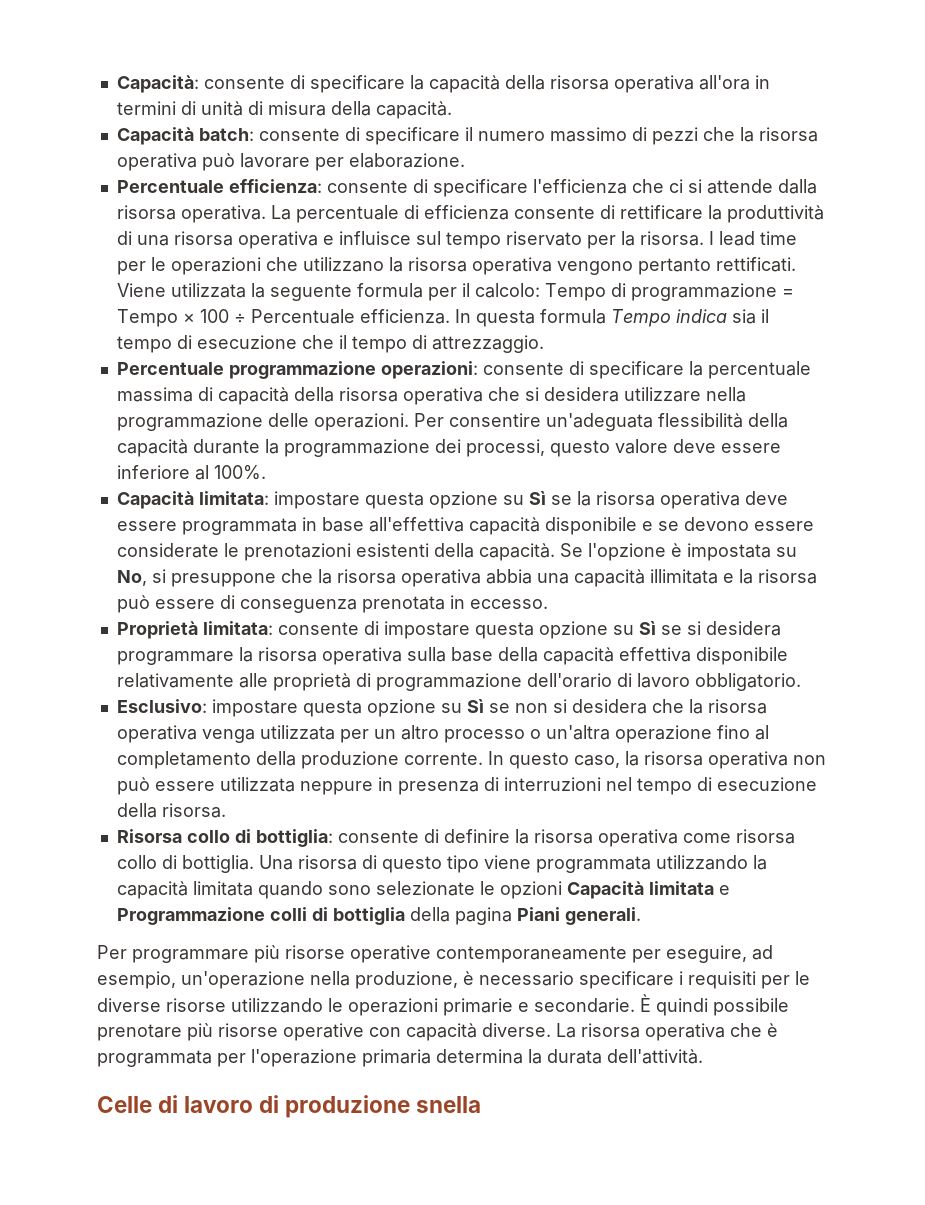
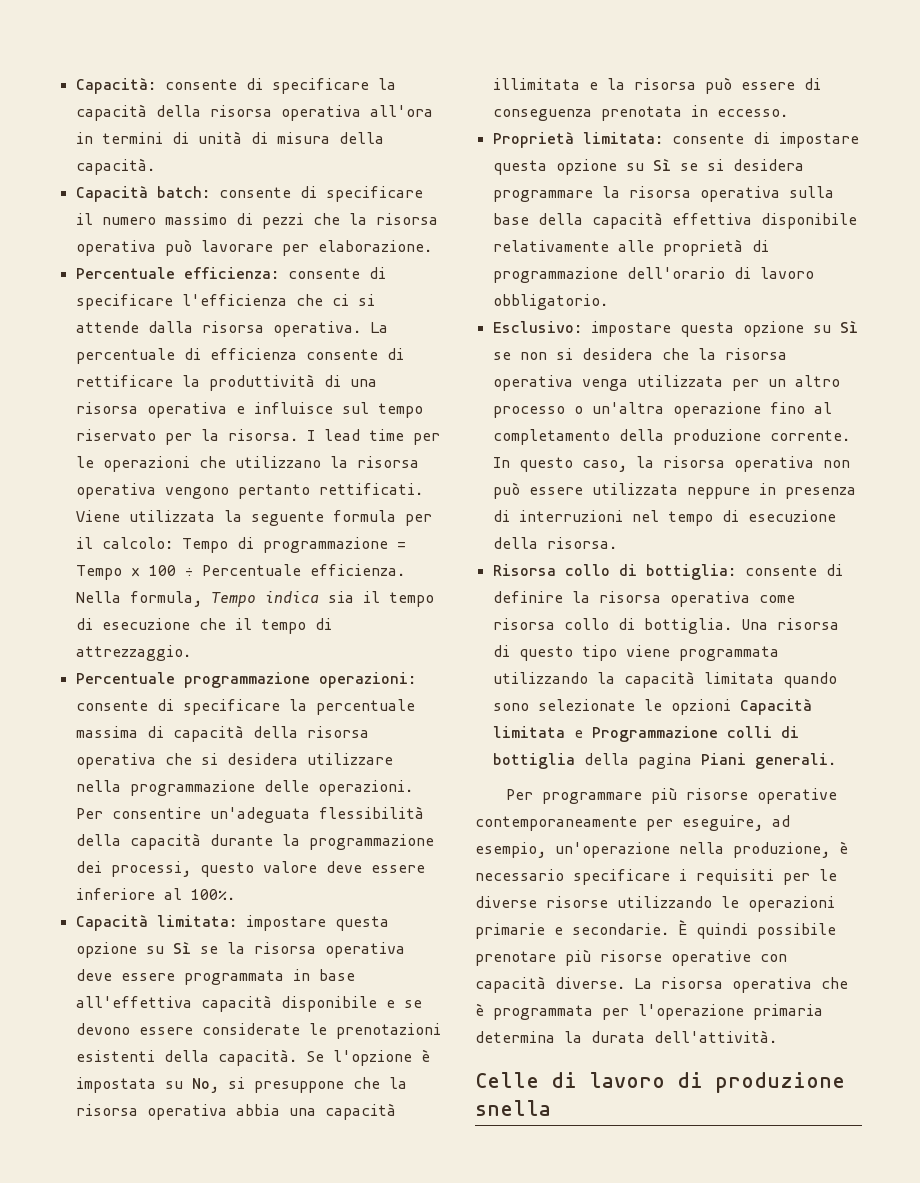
- In questa formula Tempo indica sia il tempo di esecuzione che il tempo di attrezzaggio.
+ Nella formula, Tempo indica sia il tempo di esecuzione che il tempo di attrezzaggio.

